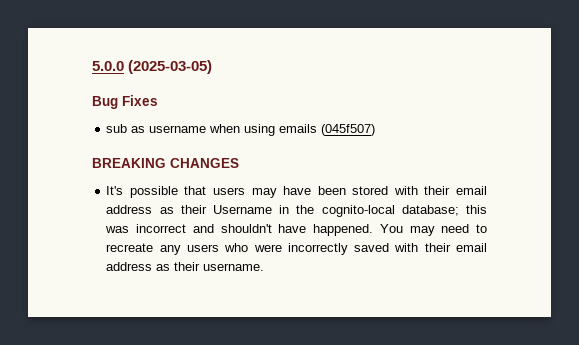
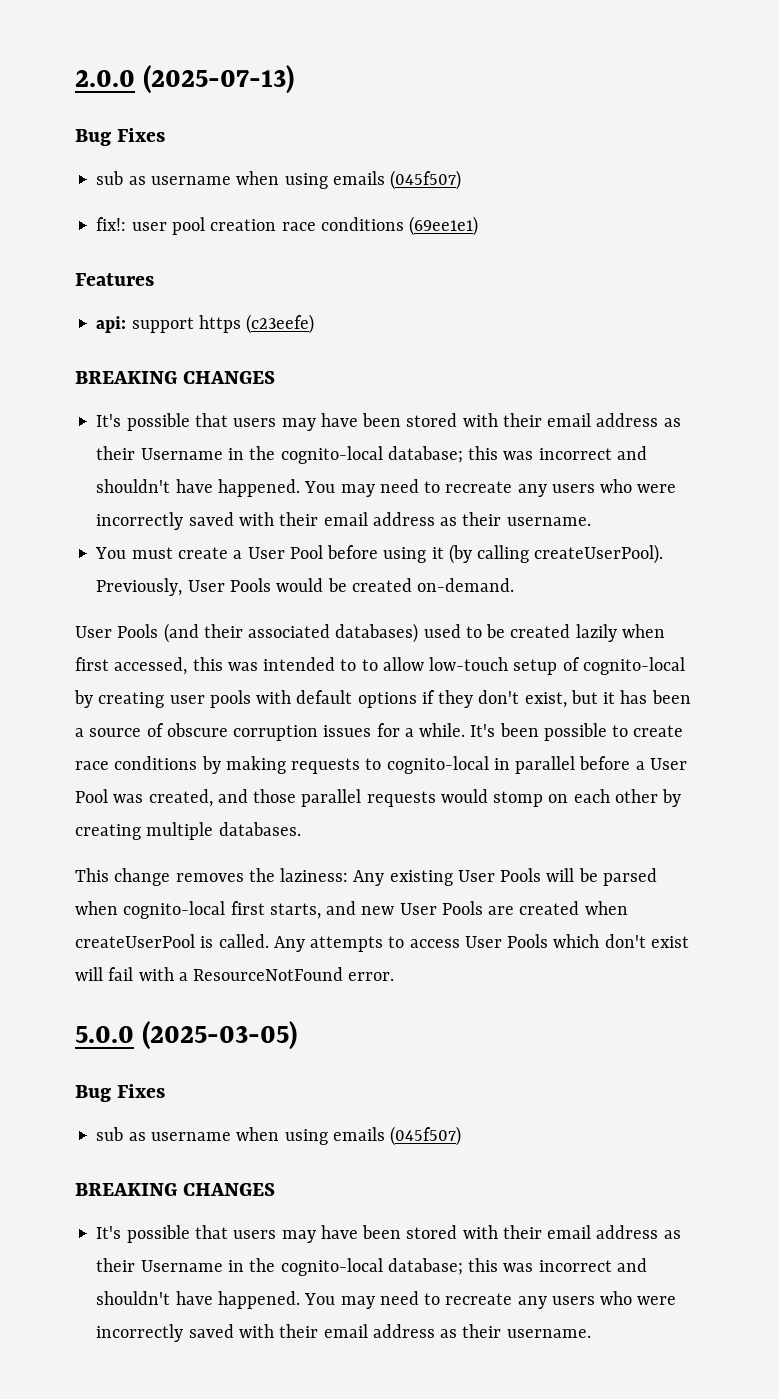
+ 2.0.0 (2025-07-13)
+ Bug Fixes
+ sub as username when using emails (045f507)
+ fix!: user pool creation race conditions (69ee1e1)
+ Features
+ api: support https (c23eefe)
+ BREAKING CHANGES
+ It's possible that users may have been stored with their email address as their Username in the cognito-local database; this was incorrect and shouldn't have happened. You may need to recreate any users who were incorrectly saved with their email address as their username.
+ You must create a User Pool before using it (by calling createUserPool). Previously, User Pools would be created on-demand.
+ User Pools (and their associated databases) used to be created lazily when first accessed, this was intended to to allow low-touch setup of cognito-local by creating user pools with default options if they don't exist, but it has been a source of obscure corruption issues for a while. It's been possible to create race conditions by making requests to cognito-local in parallel before a User Pool was created, and those parallel requests would stomp on each other by creating multiple databases.
+ This change removes the laziness: Any existing User Pools will be parsed when cognito-local first starts, and new User Pools are created when createUserPool is called. Any attempts to access User Pools which don't exist will fail with a ResourceNotFound error.

